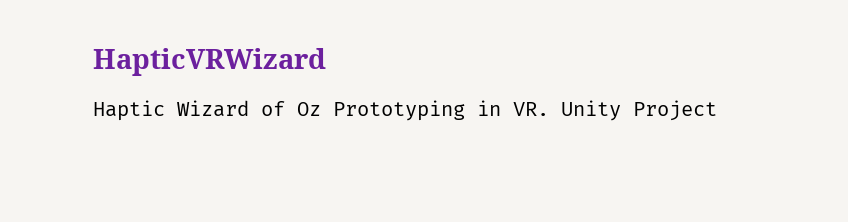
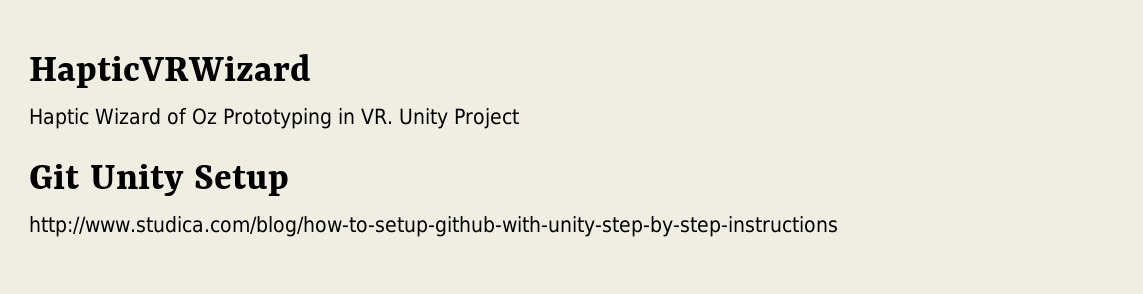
+ Git Unity Setup
+ http://www.studica.com/blog/how-to-setup-github-with-unity-step-by-step-instructions

